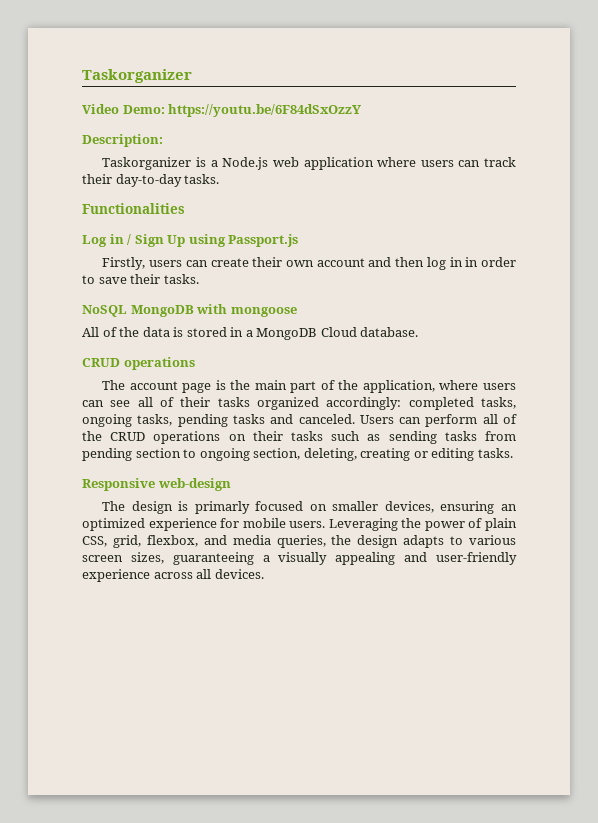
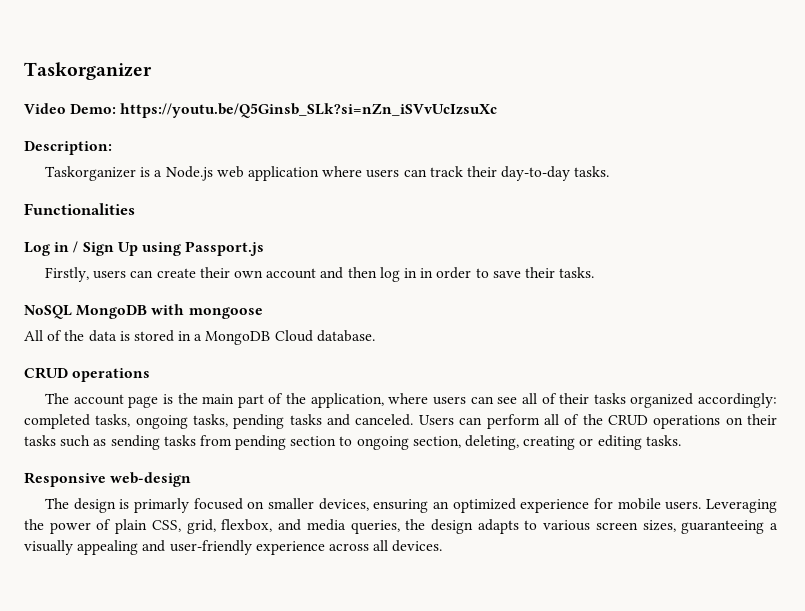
- Video Demo: https://youtu.be/6F84dSxOzzY
+ Video Demo: https://youtu.be/Q5Ginsb_SLk?si=nZn_iSVvUcIzsuXc

